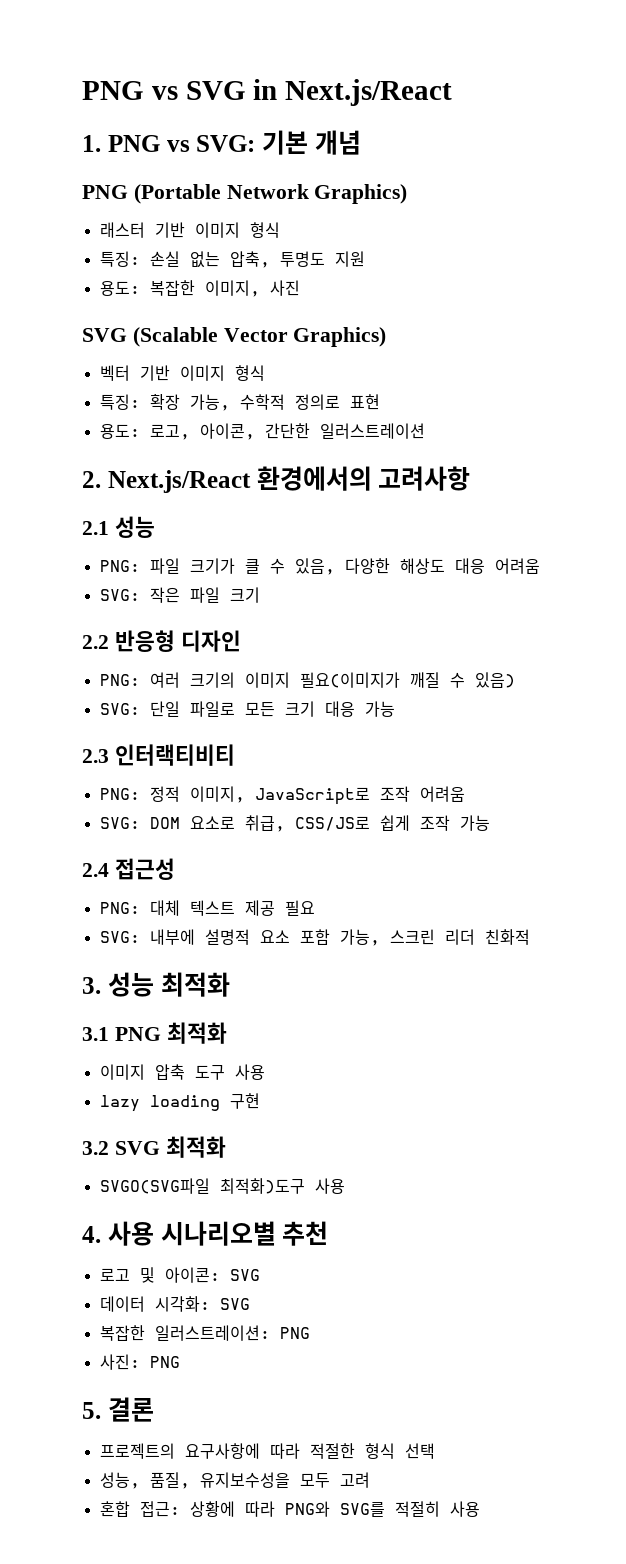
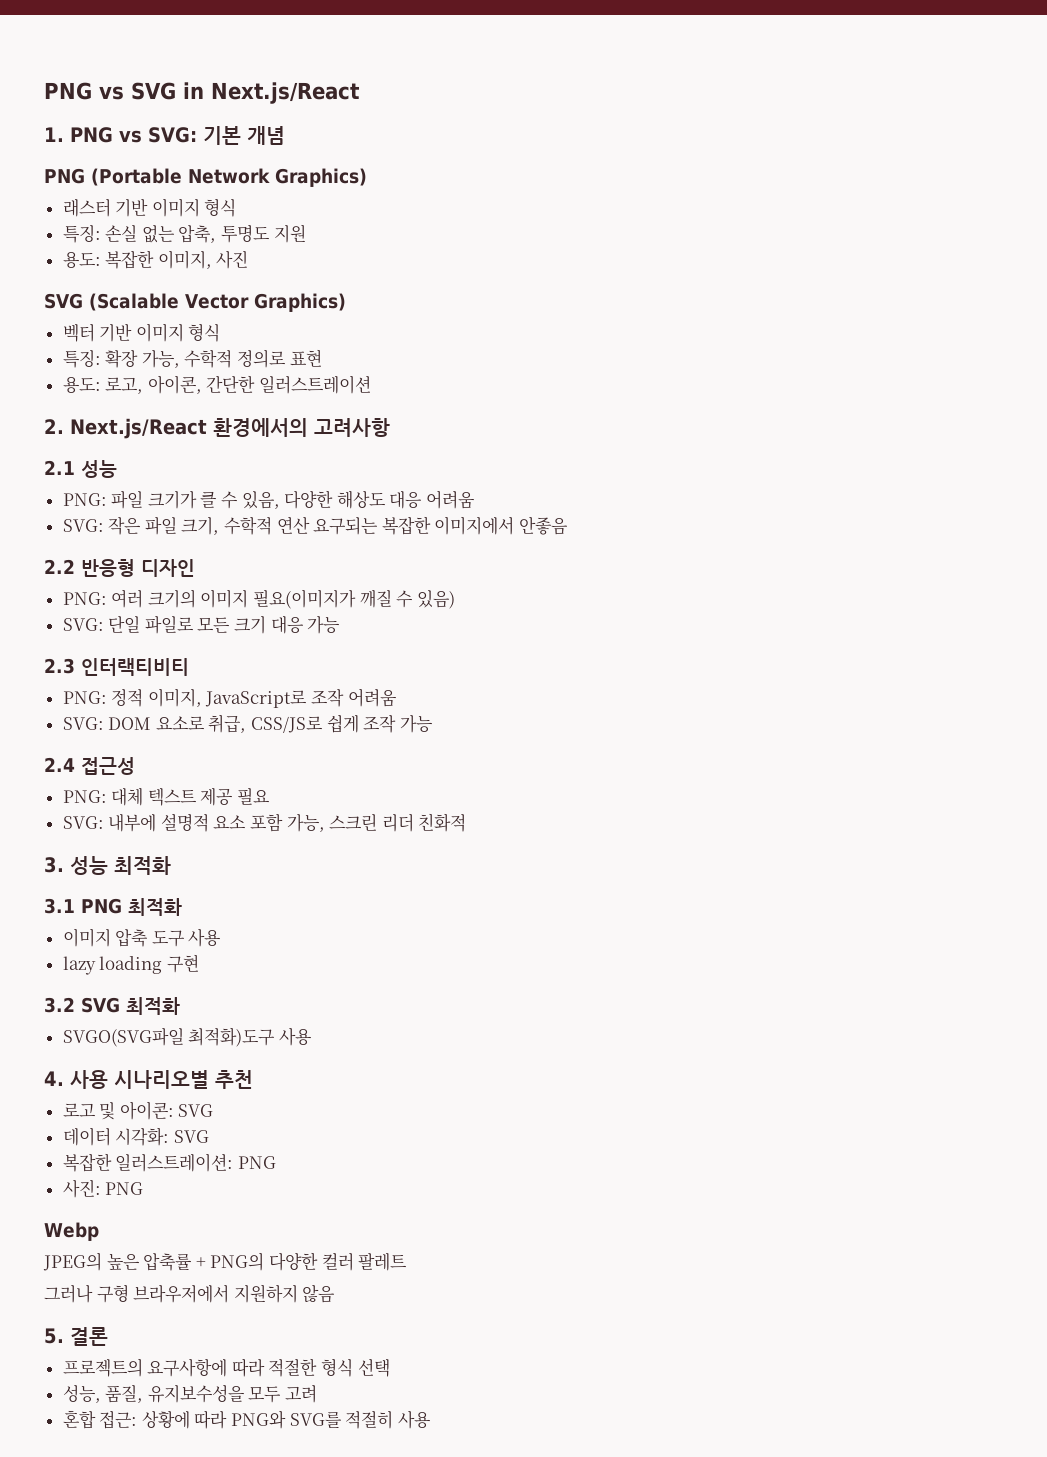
- SVG: 작은 파일 크기
+ SVG: 작은 파일 크기, 수학적 연산 요구되는 복잡한 이미지에서 안좋음
+ Webp
+ JPEG의 높은 압축률 + PNG의 다양한 컬러 팔레트
+ 그러나 구형 브라우저에서 지원하지 않음

